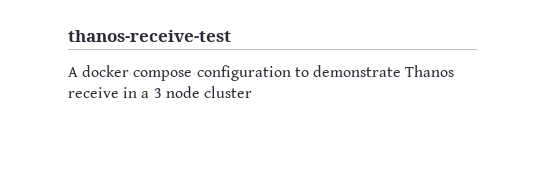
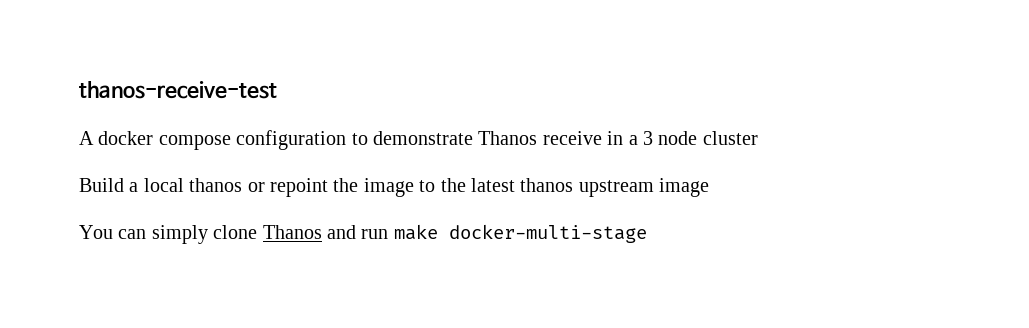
+ Build a local thanos or repoint the image to the latest thanos upstream image
+ You can simply clone Thanos and run make docker-multi-stage

